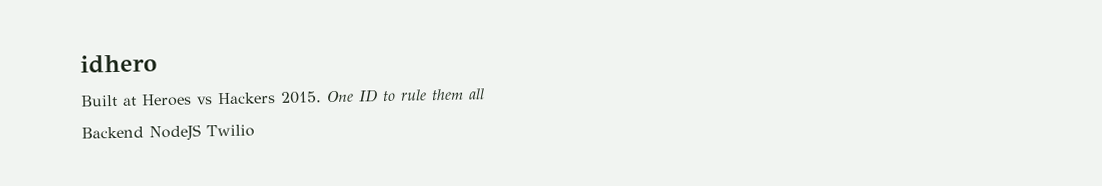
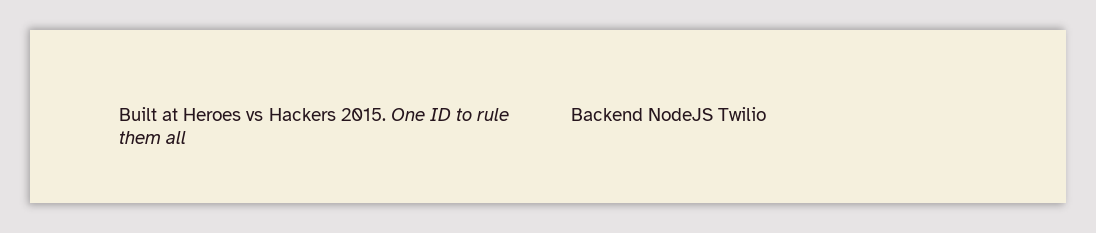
- idhero

